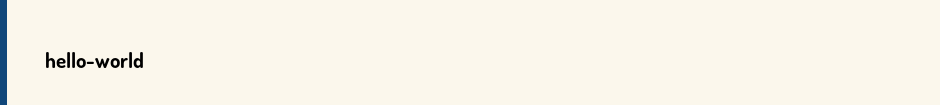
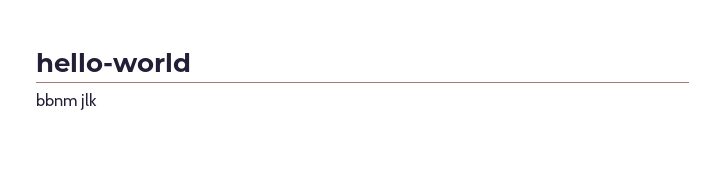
+ bbnm jlk

